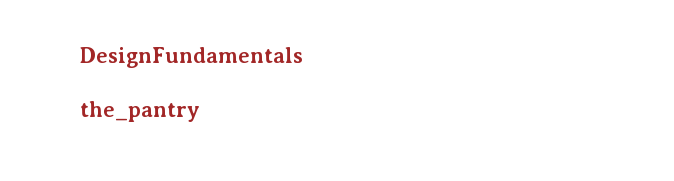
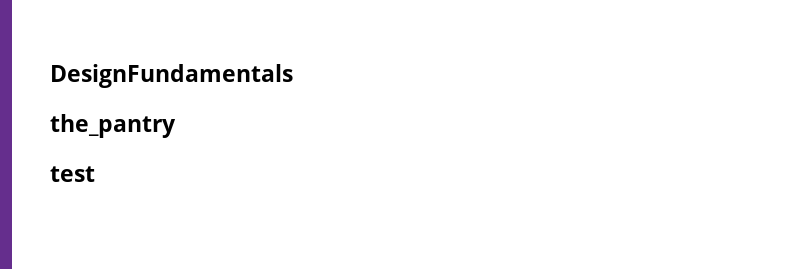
+ test

